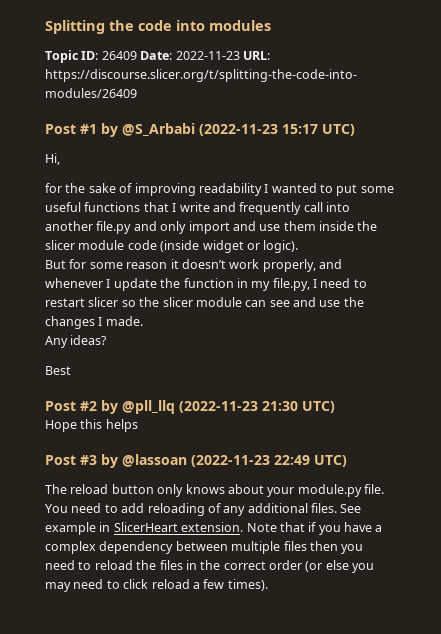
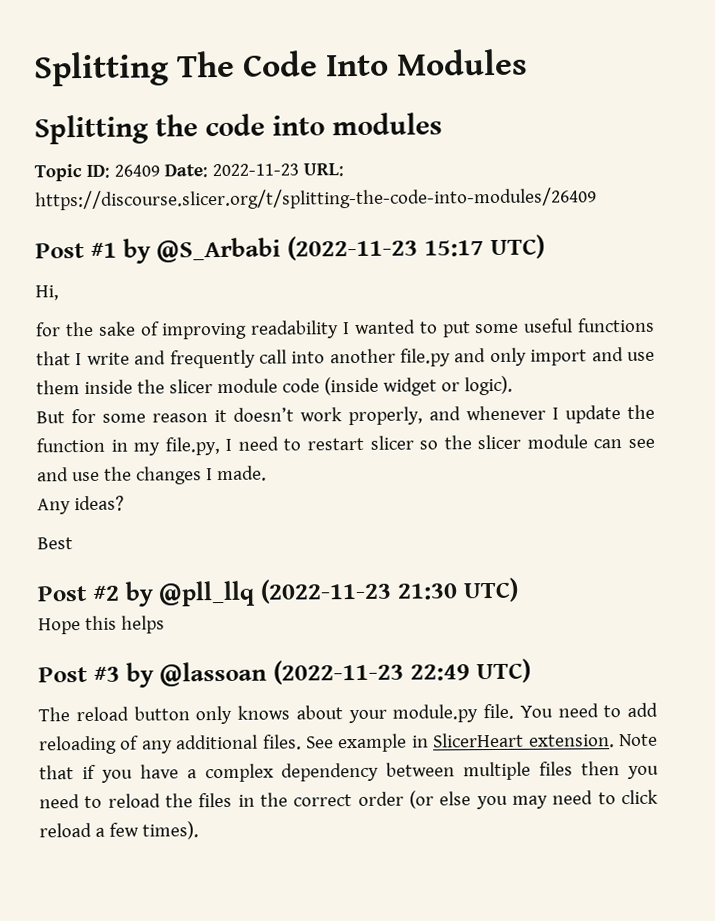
+ Splitting The Code Into Modules

